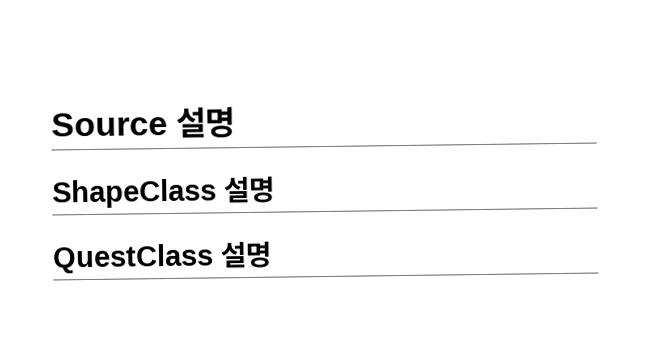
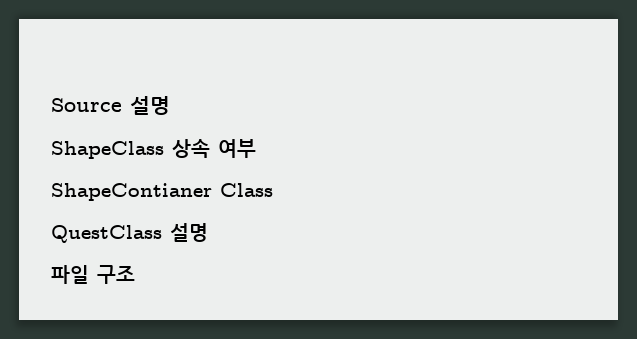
- ShapeClass 설명
+ ShapeClass 상속 여부
+ ShapeContianer Class
+ 파일 구조

